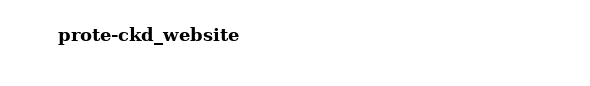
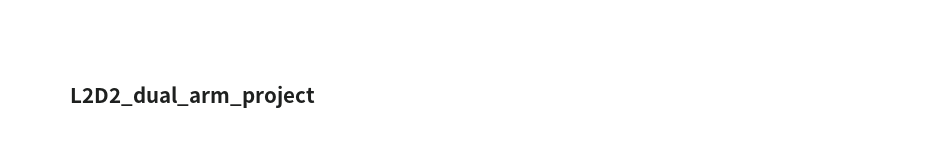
- prote-ckd_website
+ L2D2_dual_arm_project

